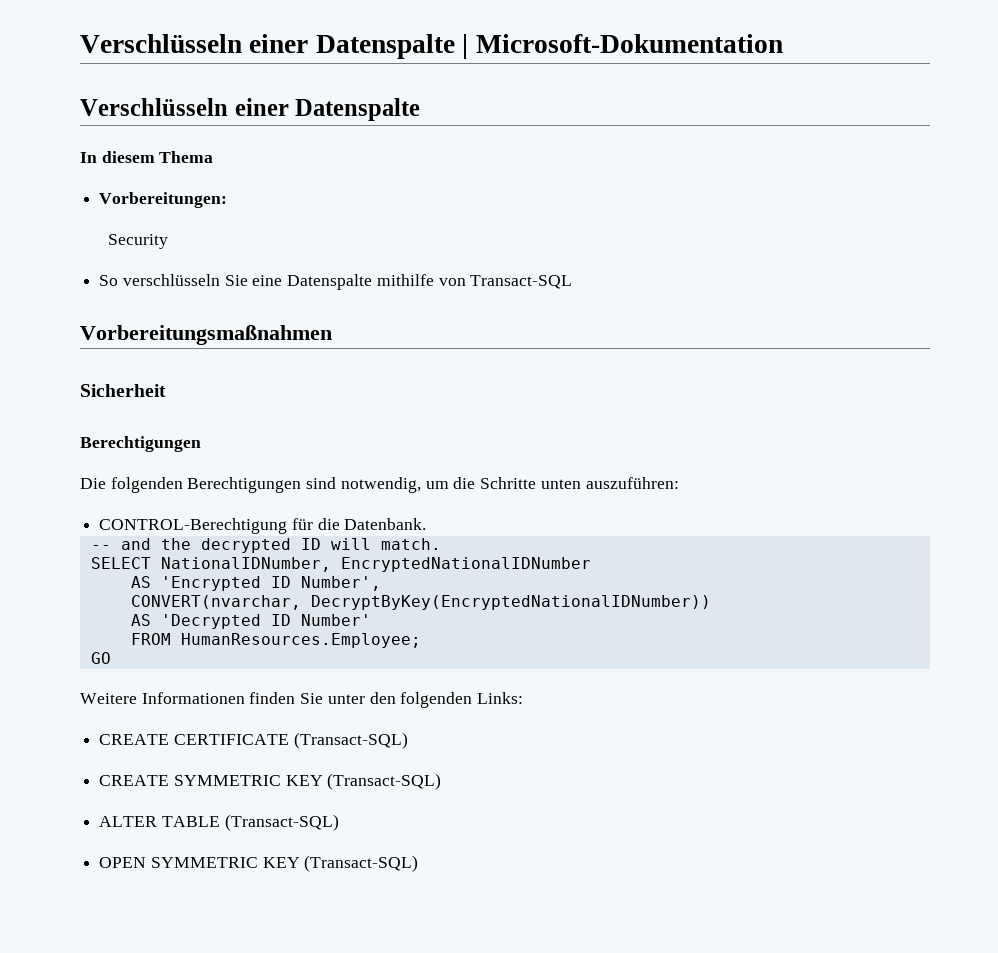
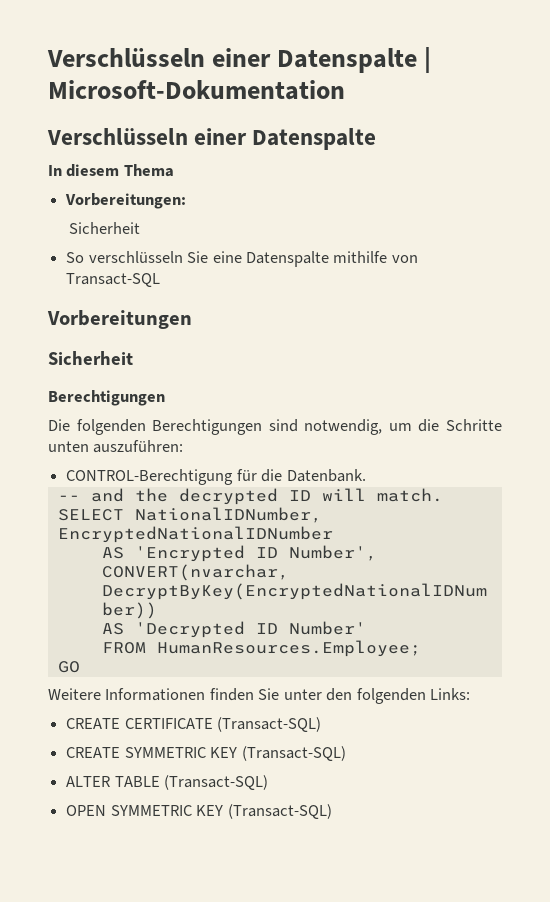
  Vorbereitungen:
- Security
+ Sicherheit
- Vorbereitungsmaßnahmen
+ Vorbereitungen

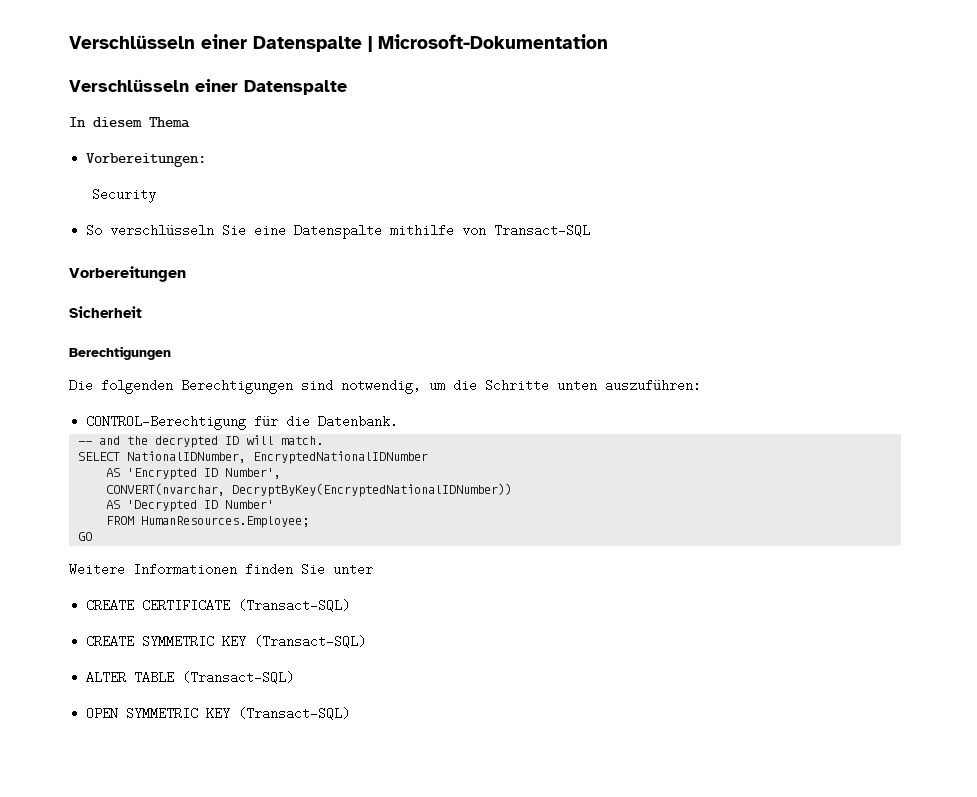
  Vorbereitungen:
- Sicherheit
+ Security
- Weitere Informationen finden Sie unter den folgenden Links:
+ Weitere Informationen finden Sie unter

